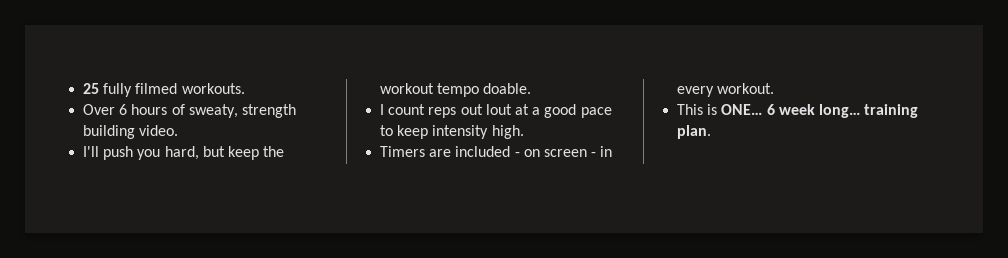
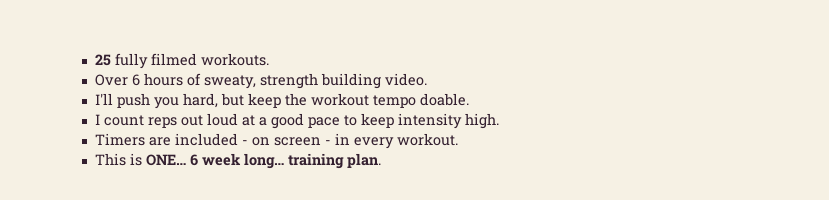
- I count reps out lout at a good pace to keep intensity high.
+ I count reps out loud at a good pace to keep intensity high.

